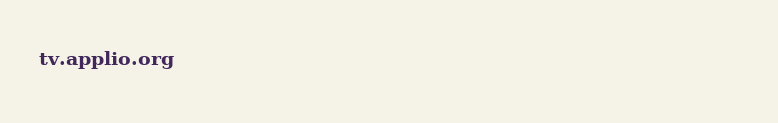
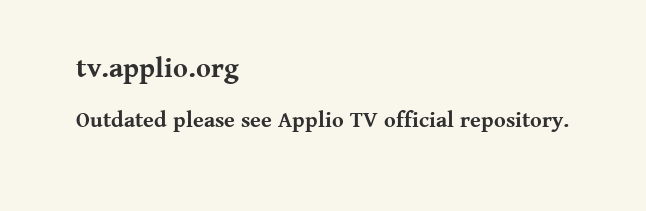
+ Outdated please see Applio TV official repository.

